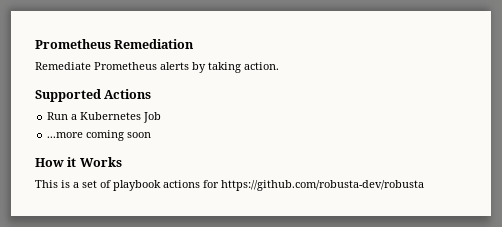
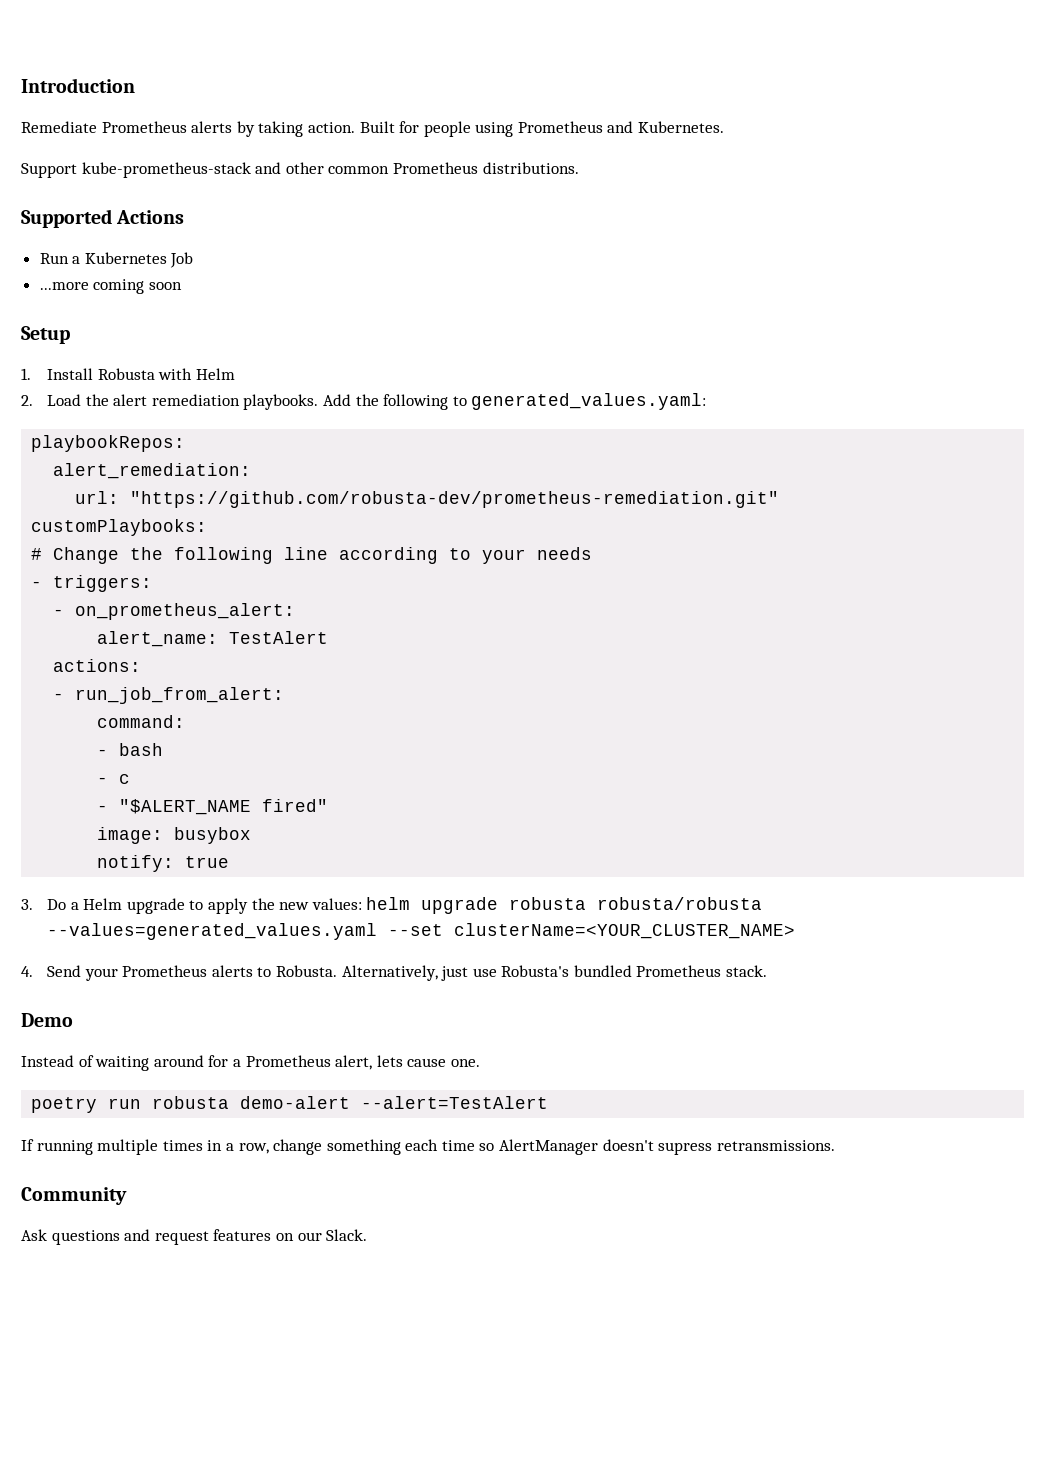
- Prometheus Remediation
+ Introduction
+ Built for people using Prometheus and Kubernetes.
+ Support kube-prometheus-stack and other common Prometheus distributions.
- How it Works
- This is a set of playbook actions for https://github.com/robusta-dev/robusta
+ Setup
+ 1. Install Robusta with Helm
+ 2. Load the alert remediation playbooks. Add the following to generated_values.yaml:
+ playbookRepos:
+ alert_remediation:
+ url: "https://github.com/robusta-dev/prometheus-remediation.git"
+ customPlaybooks:
+ # Change the following line according to your needs
+ - triggers:
+ - on_prometheus_alert:
+ alert_name: TestAlert
+ actions:
+ - run_job_from_alert:
+ command:
+ - bash
+ - c
+ - "$ALERT_NAME fired"
+ image: busybox
+ notify: true
+ 3. Do a Helm upgrade to apply the new values: helm upgrade robusta robusta/robusta --values=generated_values.yaml --set clusterName=<YOUR_CLUSTER_NAME>
+ 4. Send your Prometheus alerts to Robusta. Alternatively, just use Robusta's bundled Prometheus stack.
+ Demo
+ Instead of waiting around for a Prometheus alert, lets cause one.
+ poetry run robusta demo-alert --alert=TestAlert
+ If running multiple times in a row, change something each time so AlertManager doesn't supress retransmissions.
+ Community
+ Ask questions and request features on our Slack.

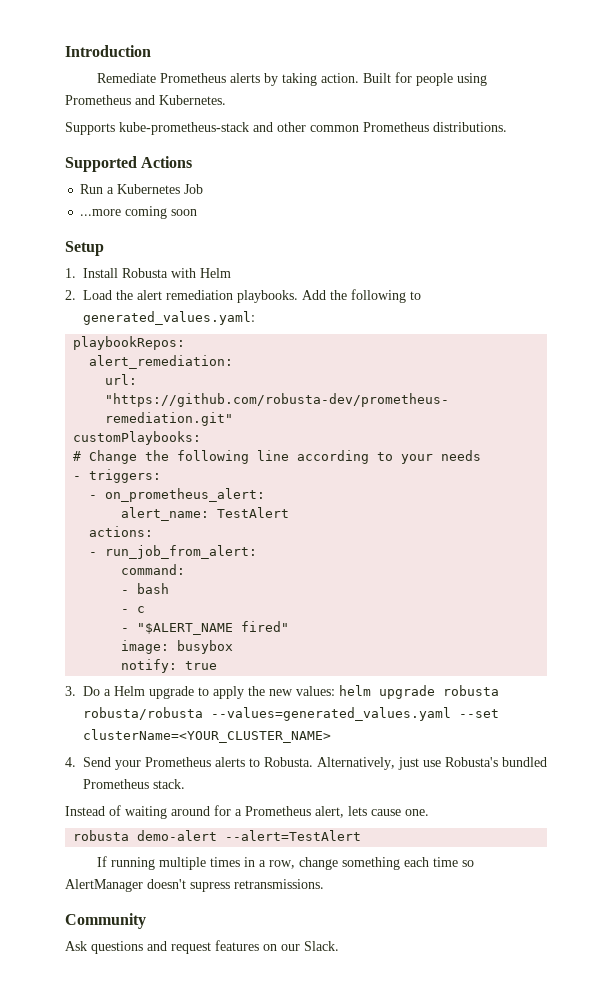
- Support kube-prometheus-stack and other common Prometheus distributions.
+ Supports kube-prometheus-stack and other common Prometheus distributions.
- Demo
- poetry run robusta demo-alert --alert=TestAlert
+ robusta demo-alert --alert=TestAlert

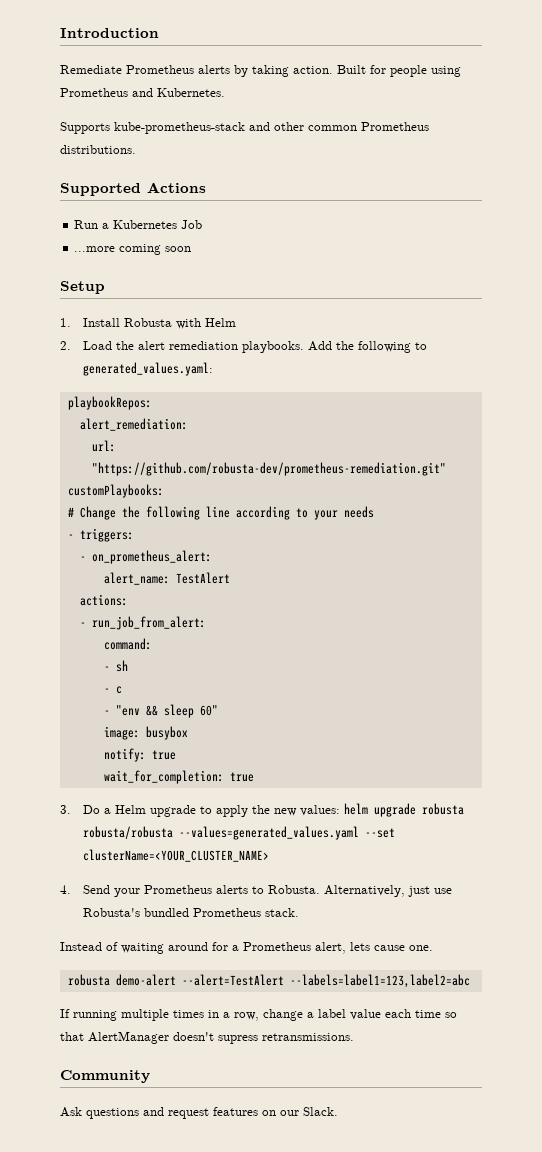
- - bash
+ - sh
- - "$ALERT_NAME fired"
+ - "env && sleep 60"
+ wait_for_completion: true
- robusta demo-alert --alert=TestAlert
+ robusta demo-alert --alert=TestAlert --labels=label1=123,label2=abc
- If running multiple times in a row, change something each time so AlertManager doesn't supress retransmissions.
+ If running multiple times in a row, change a label value each time so that AlertManager doesn't supress retransmissions.

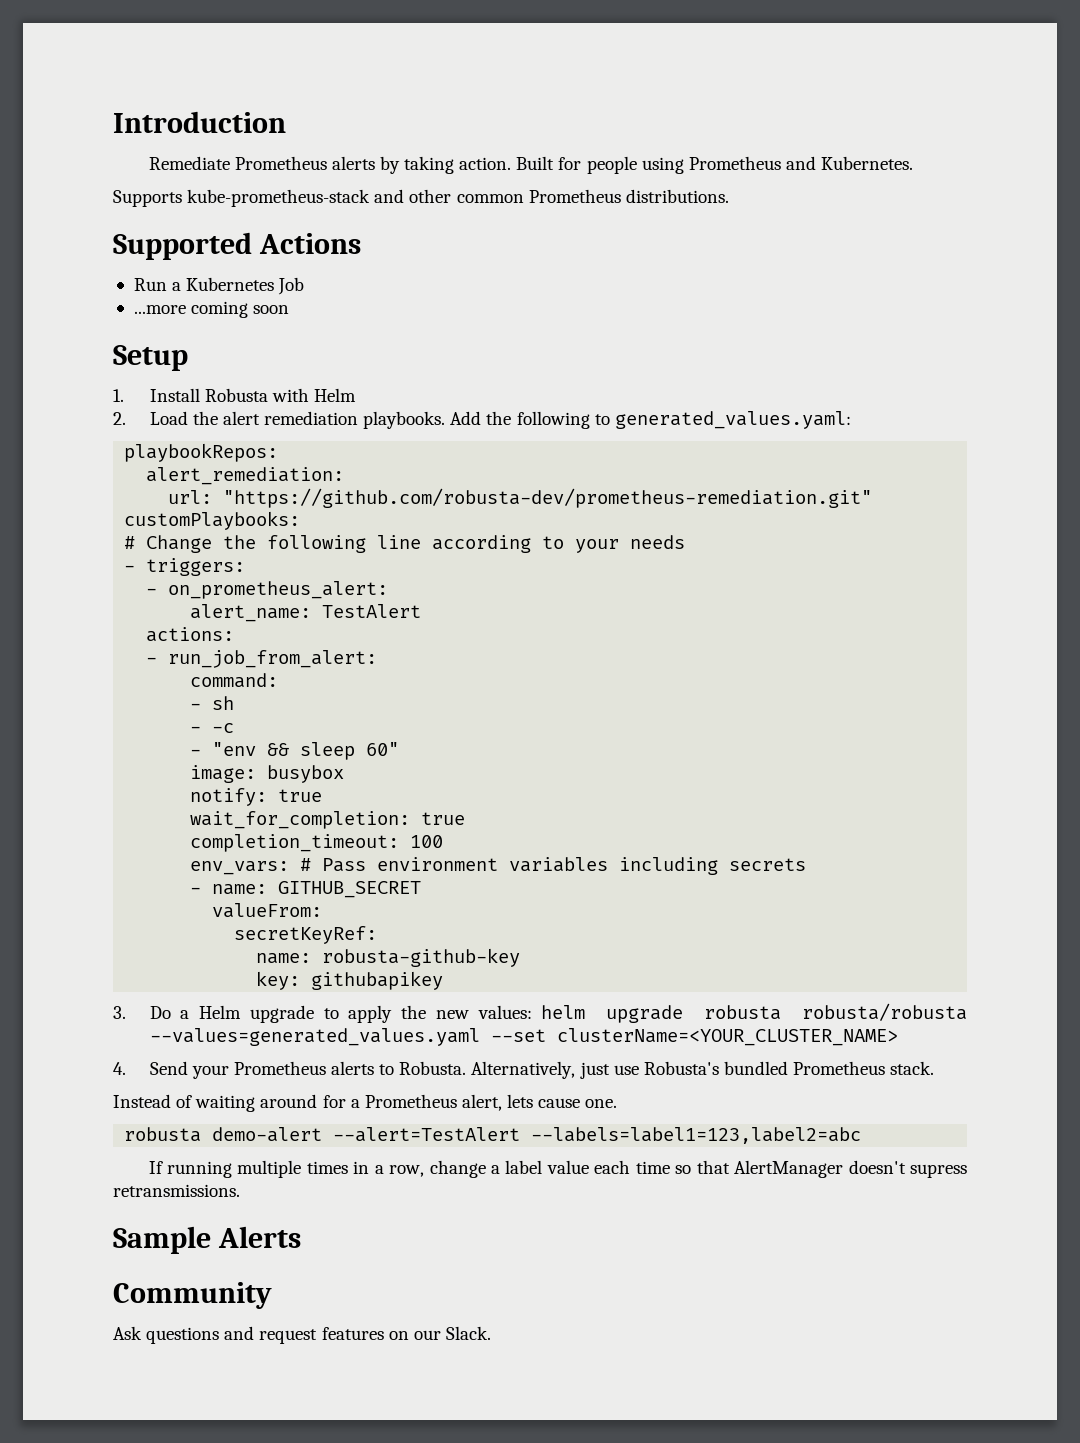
- - c
+ - -c
+ completion_timeout: 100
+ env_vars: # Pass environment variables including secrets
+ - name: GITHUB_SECRET
+ valueFrom:
+ secretKeyRef:
+ name: robusta-github-key
+ key: githubapikey
+ Sample Alerts

